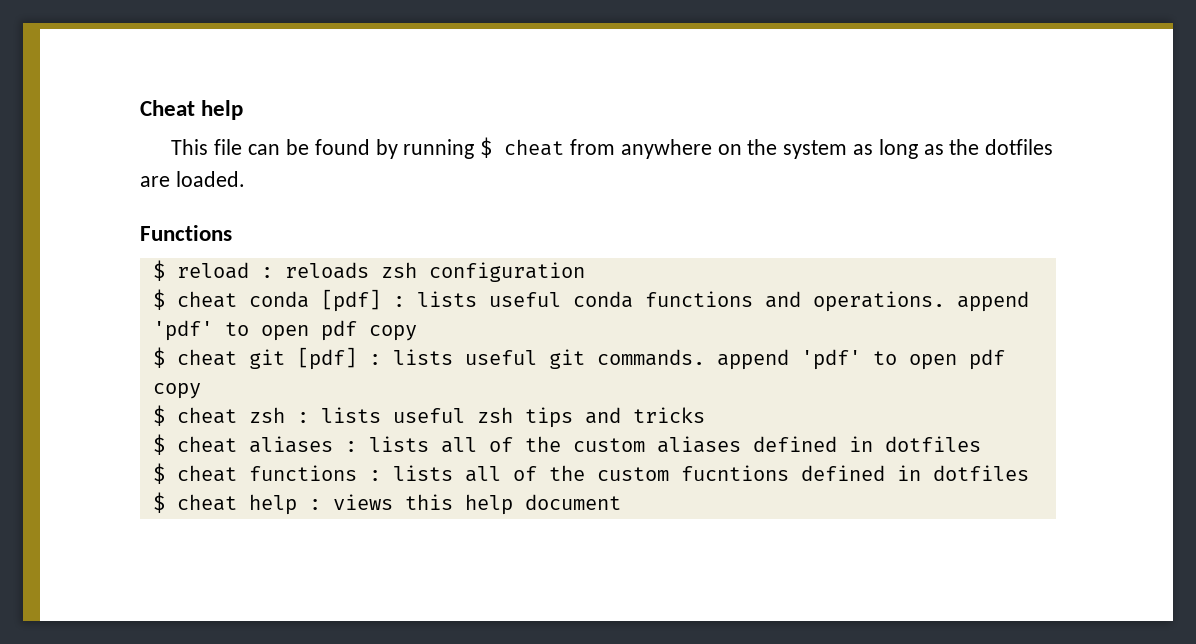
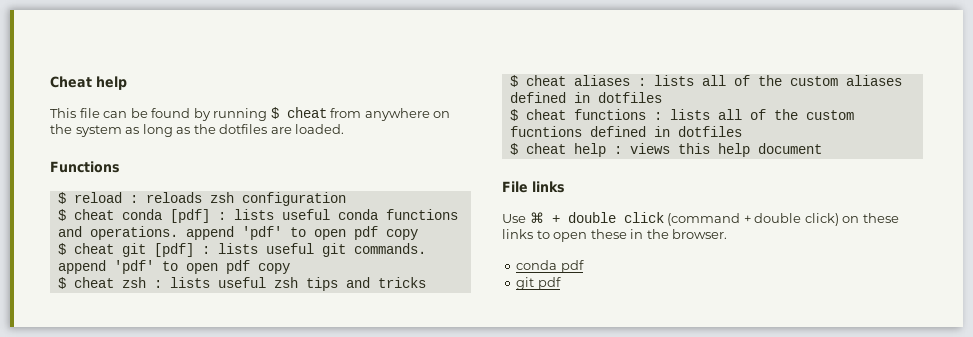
+ File links
+ Use ⌘ + double click (command + double click) on these links to open these in the browser.
+ conda pdf
+ git pdf

